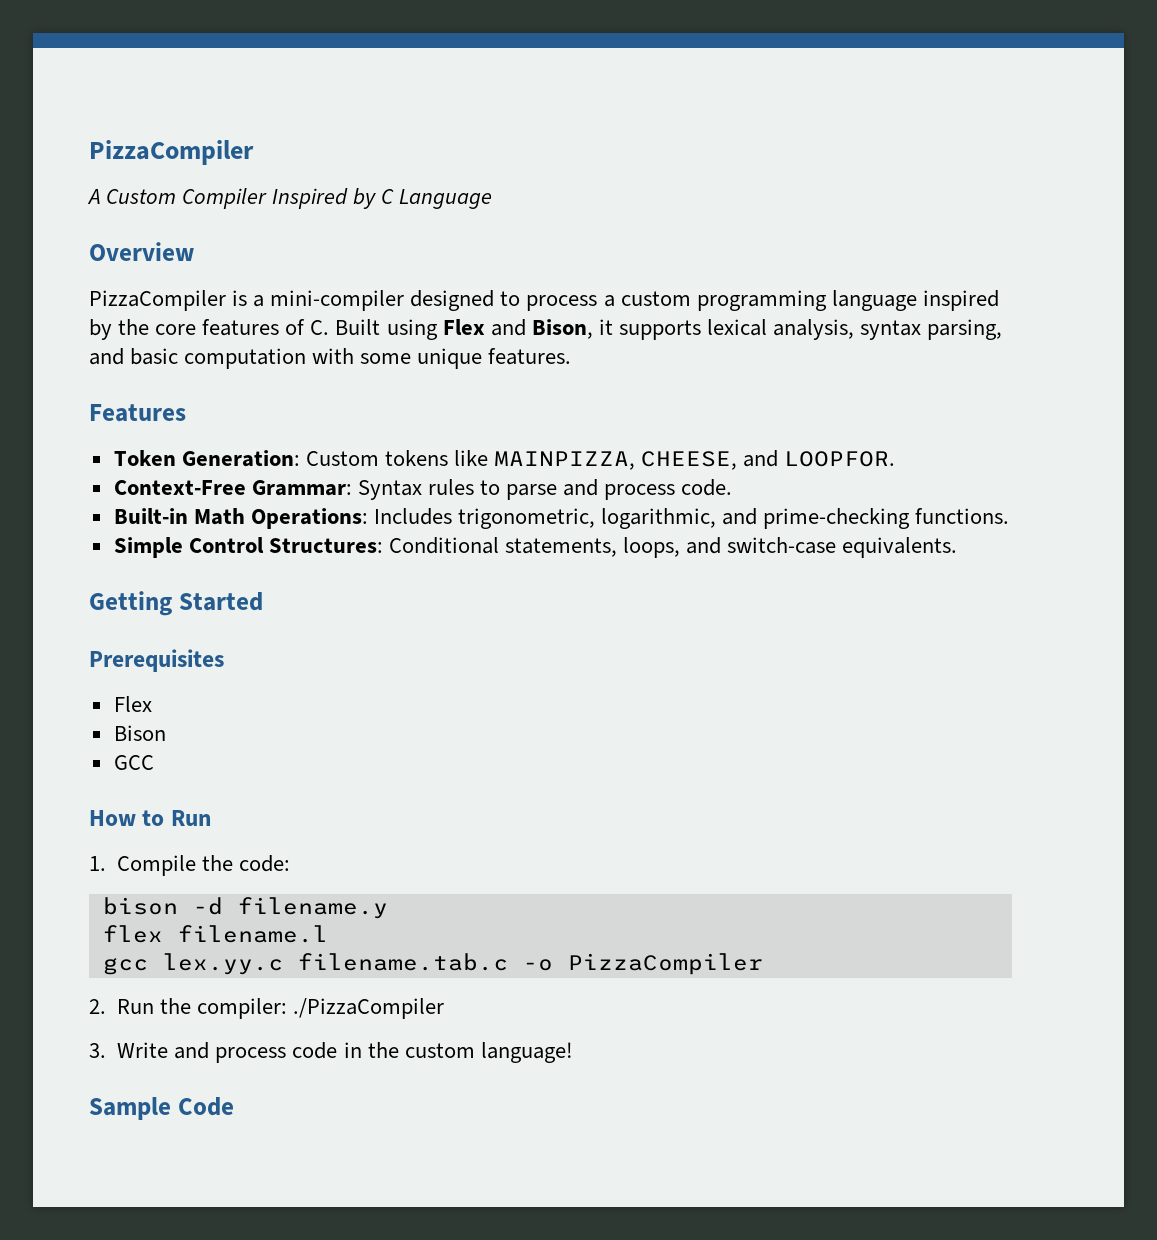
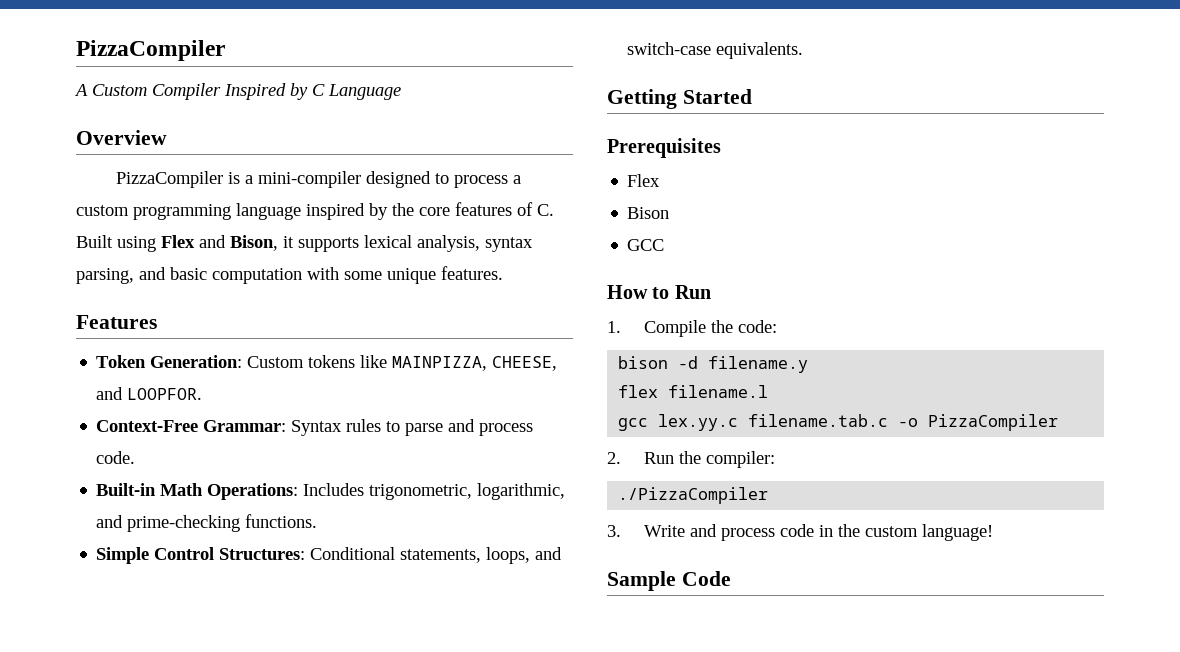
- 2. Run the compiler: ./PizzaCompiler
+ 2. Run the compiler:
+ ./PizzaCompiler

